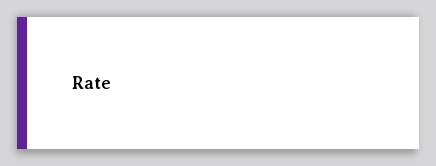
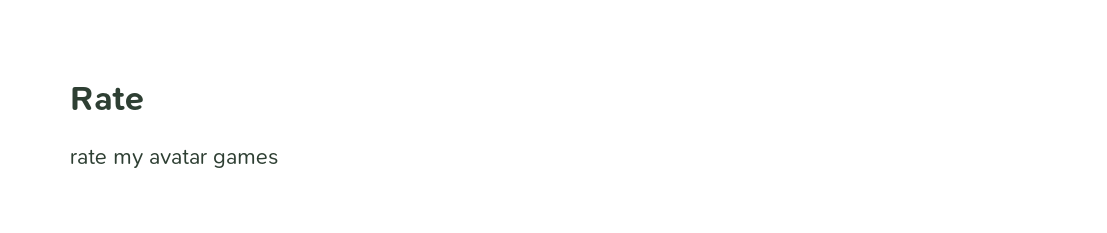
+ rate my avatar games

